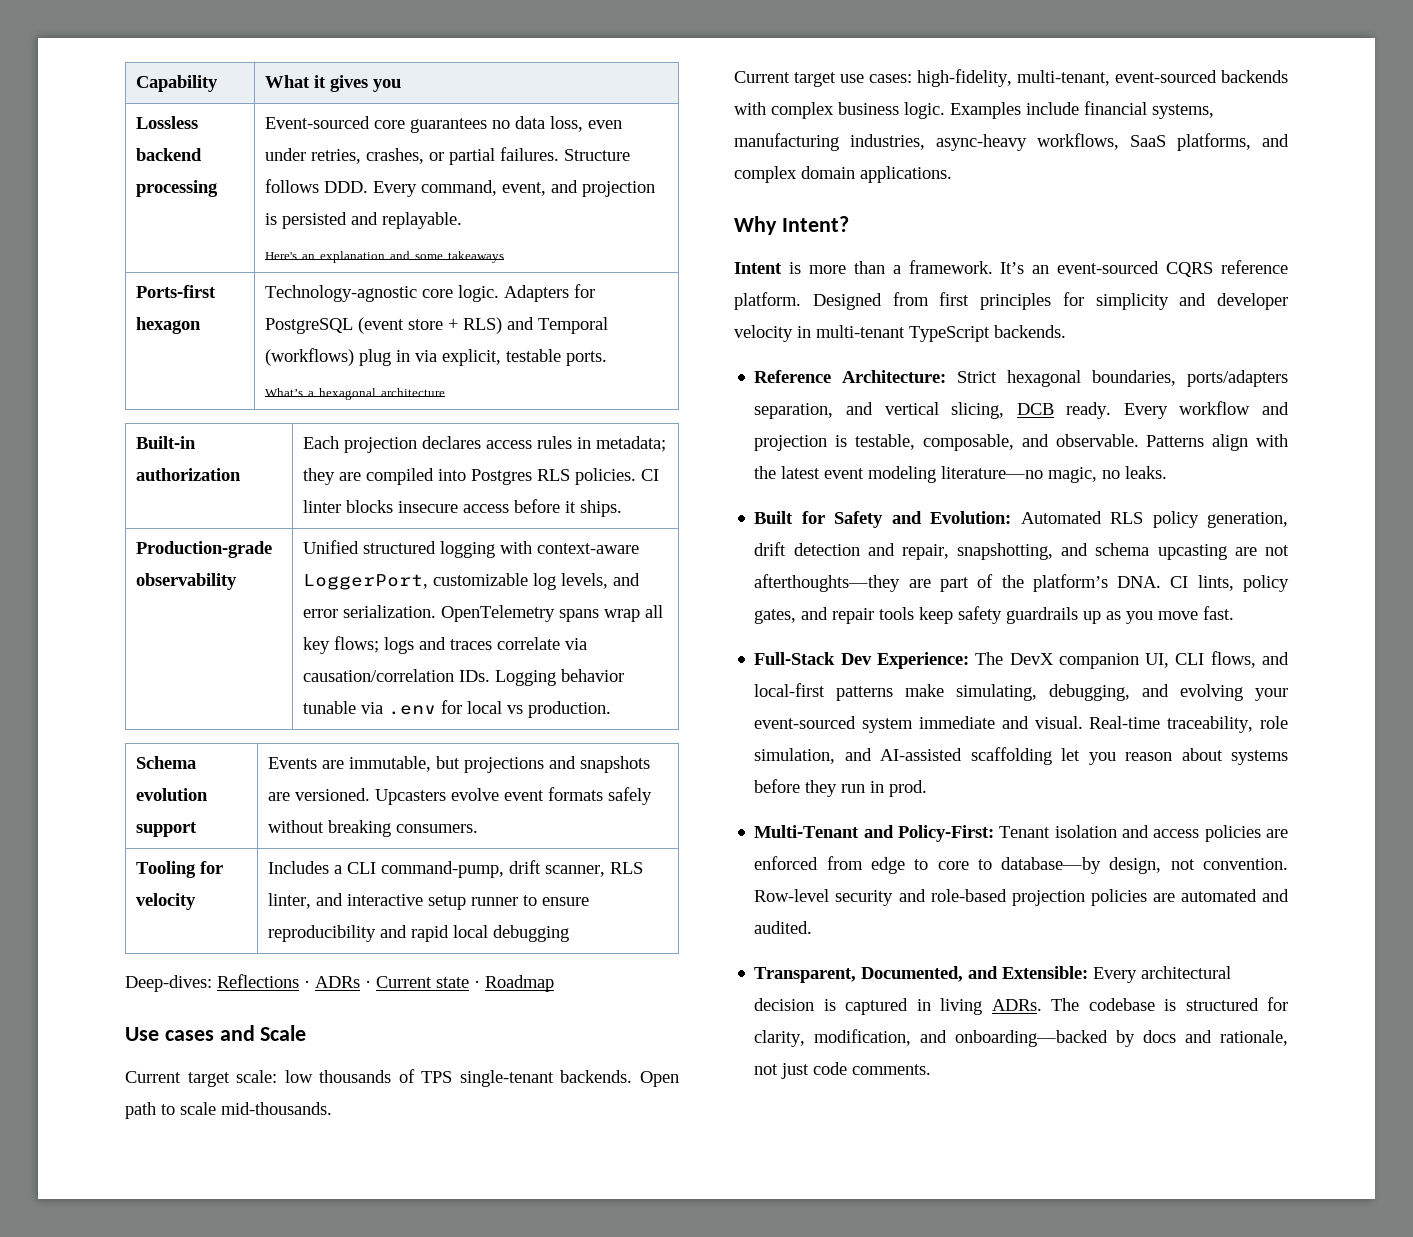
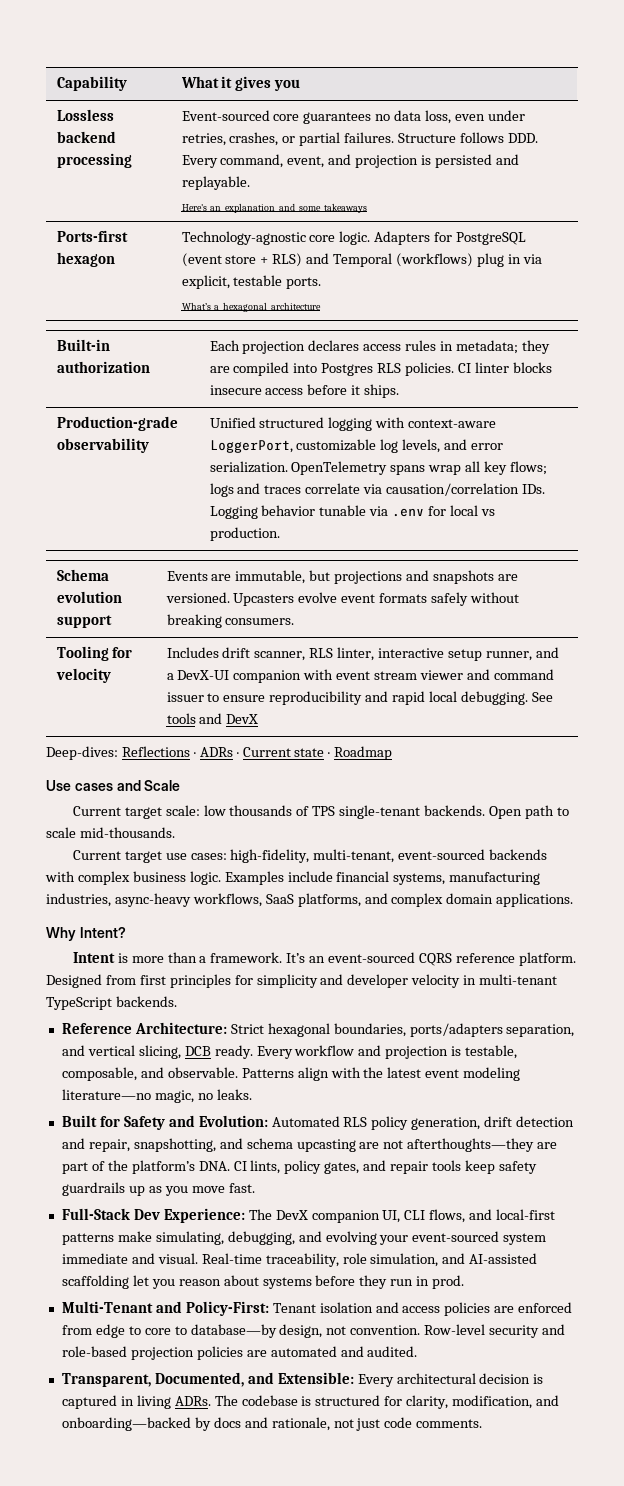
- Tooling for velocity | Includes a CLI command-pump, drift scanner, RLS linter, and interactive setup runner to ensure reproducibility and rapid local debugging
+ Tooling for velocity | Includes drift scanner, RLS linter, interactive setup runner, and a DevX-UI companion with event stream viewer and command issuer to ensure reproducibility and rapid local debugging. See tools and DevX

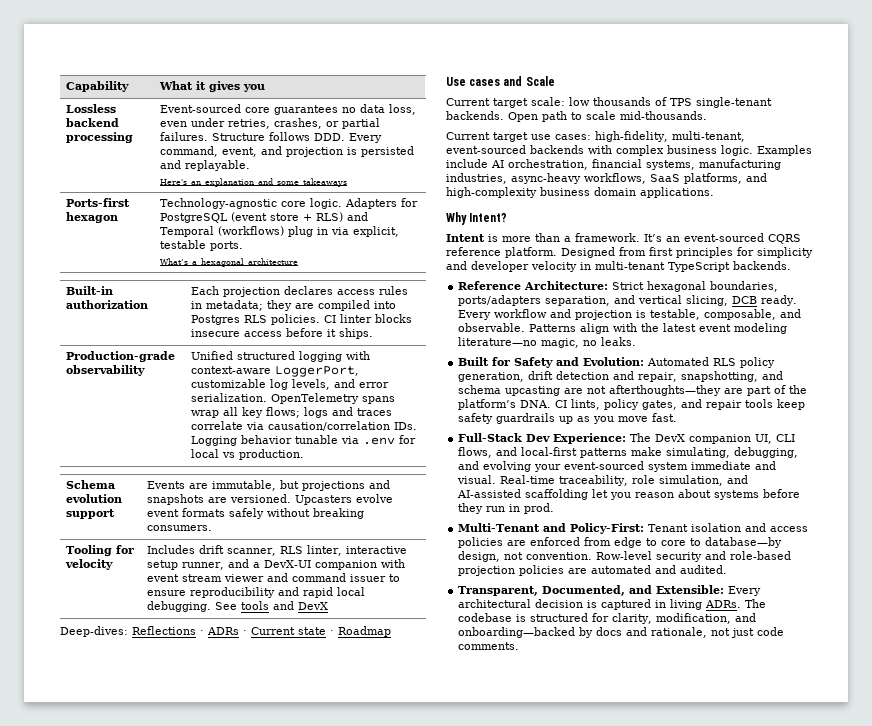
- Examples include financial systems, manufacturing industries, async-heavy workflows, SaaS platforms, and complex domain applications.
+ Examples include AI orchestration, financial systems, manufacturing industries, async-heavy workflows, SaaS platforms, and high-complexity business domain applications.

